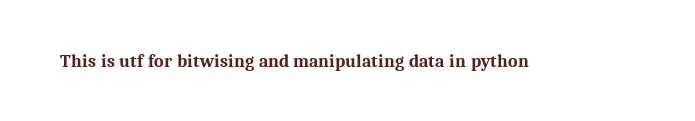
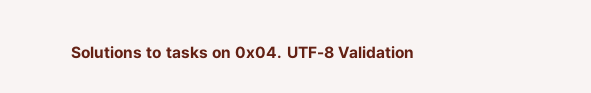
- This is utf for bitwising and manipulating data in python
+ Solutions to tasks on 0x04. UTF-8 Validation

